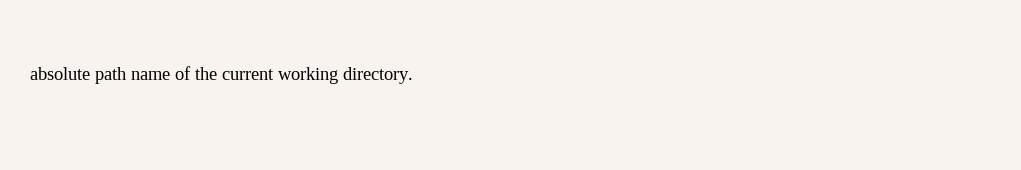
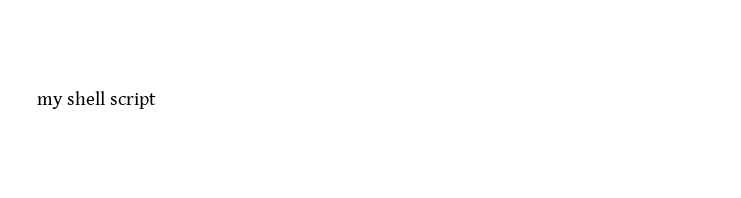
- absolute path name of the current working directory.
+ my shell script

